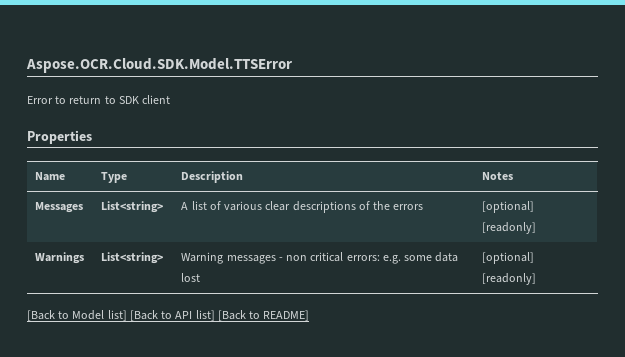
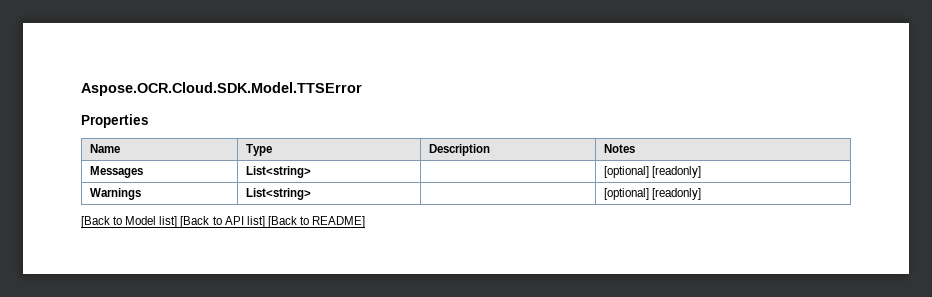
- Error to return to SDK client
- Messages | List<string> | A list of various clear descriptions of the errors | [optional] [readonly]
- Warnings | List<string> | Warning messages - non critical errors: e.g. some data lost | [optional] [readonly]
+ Messages | List<string> | | [optional] [readonly]
+ Warnings | List<string> | | [optional] [readonly]

